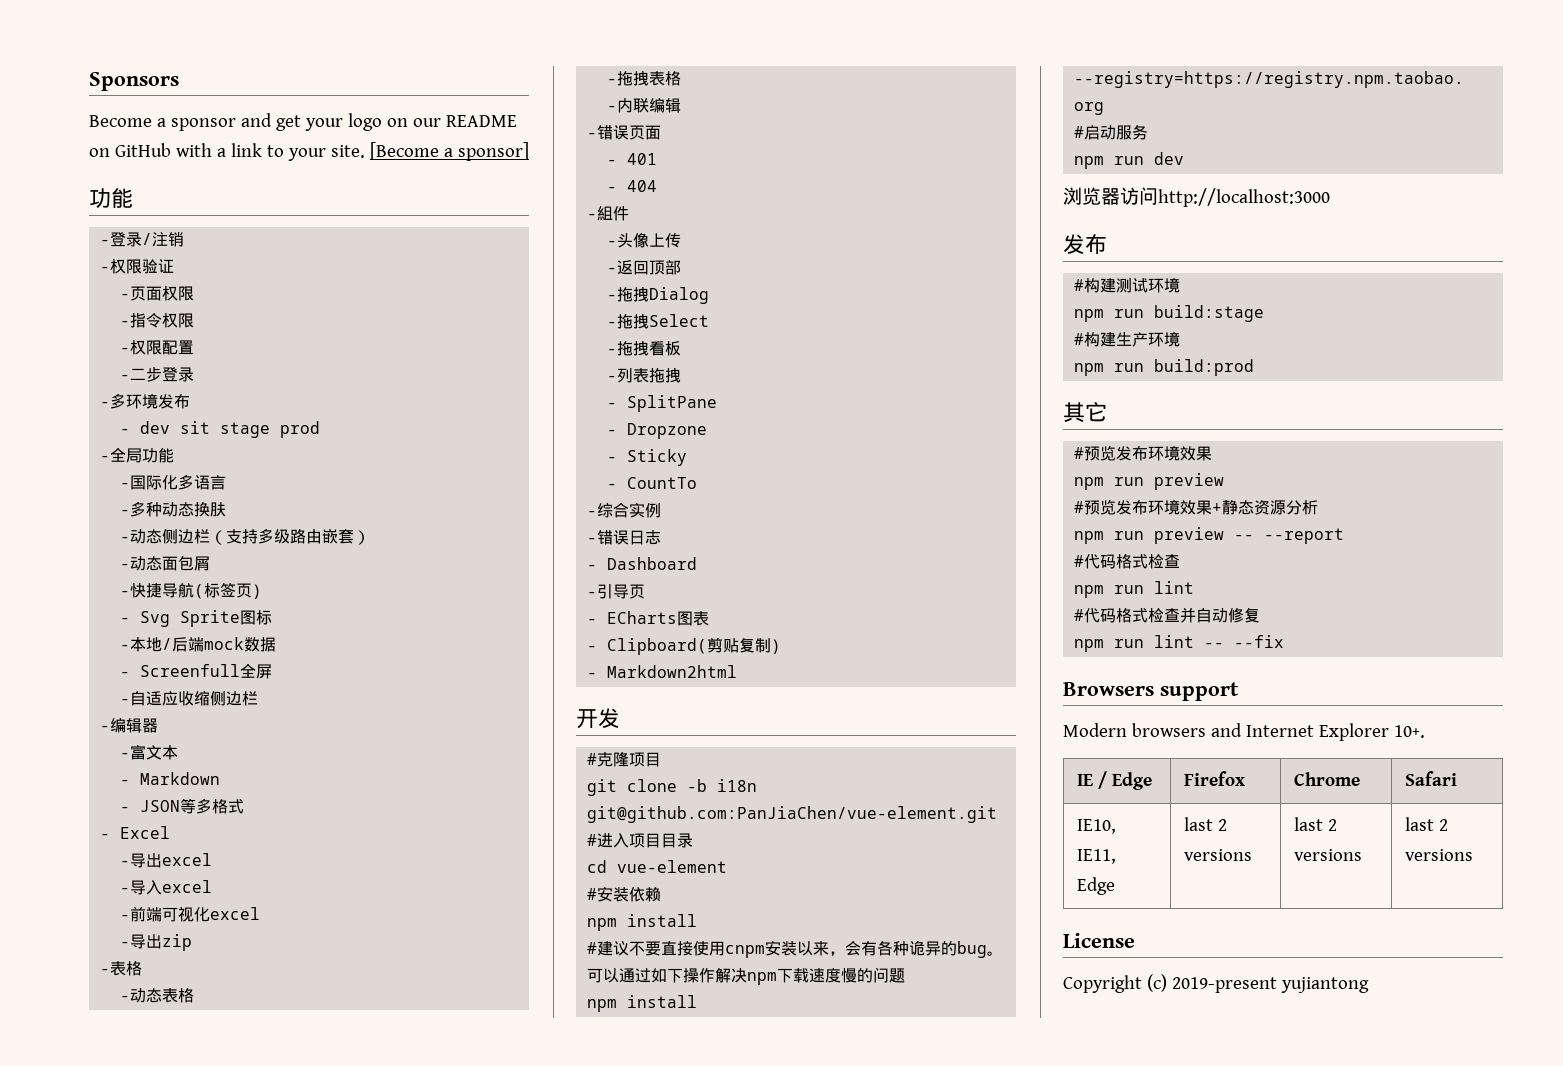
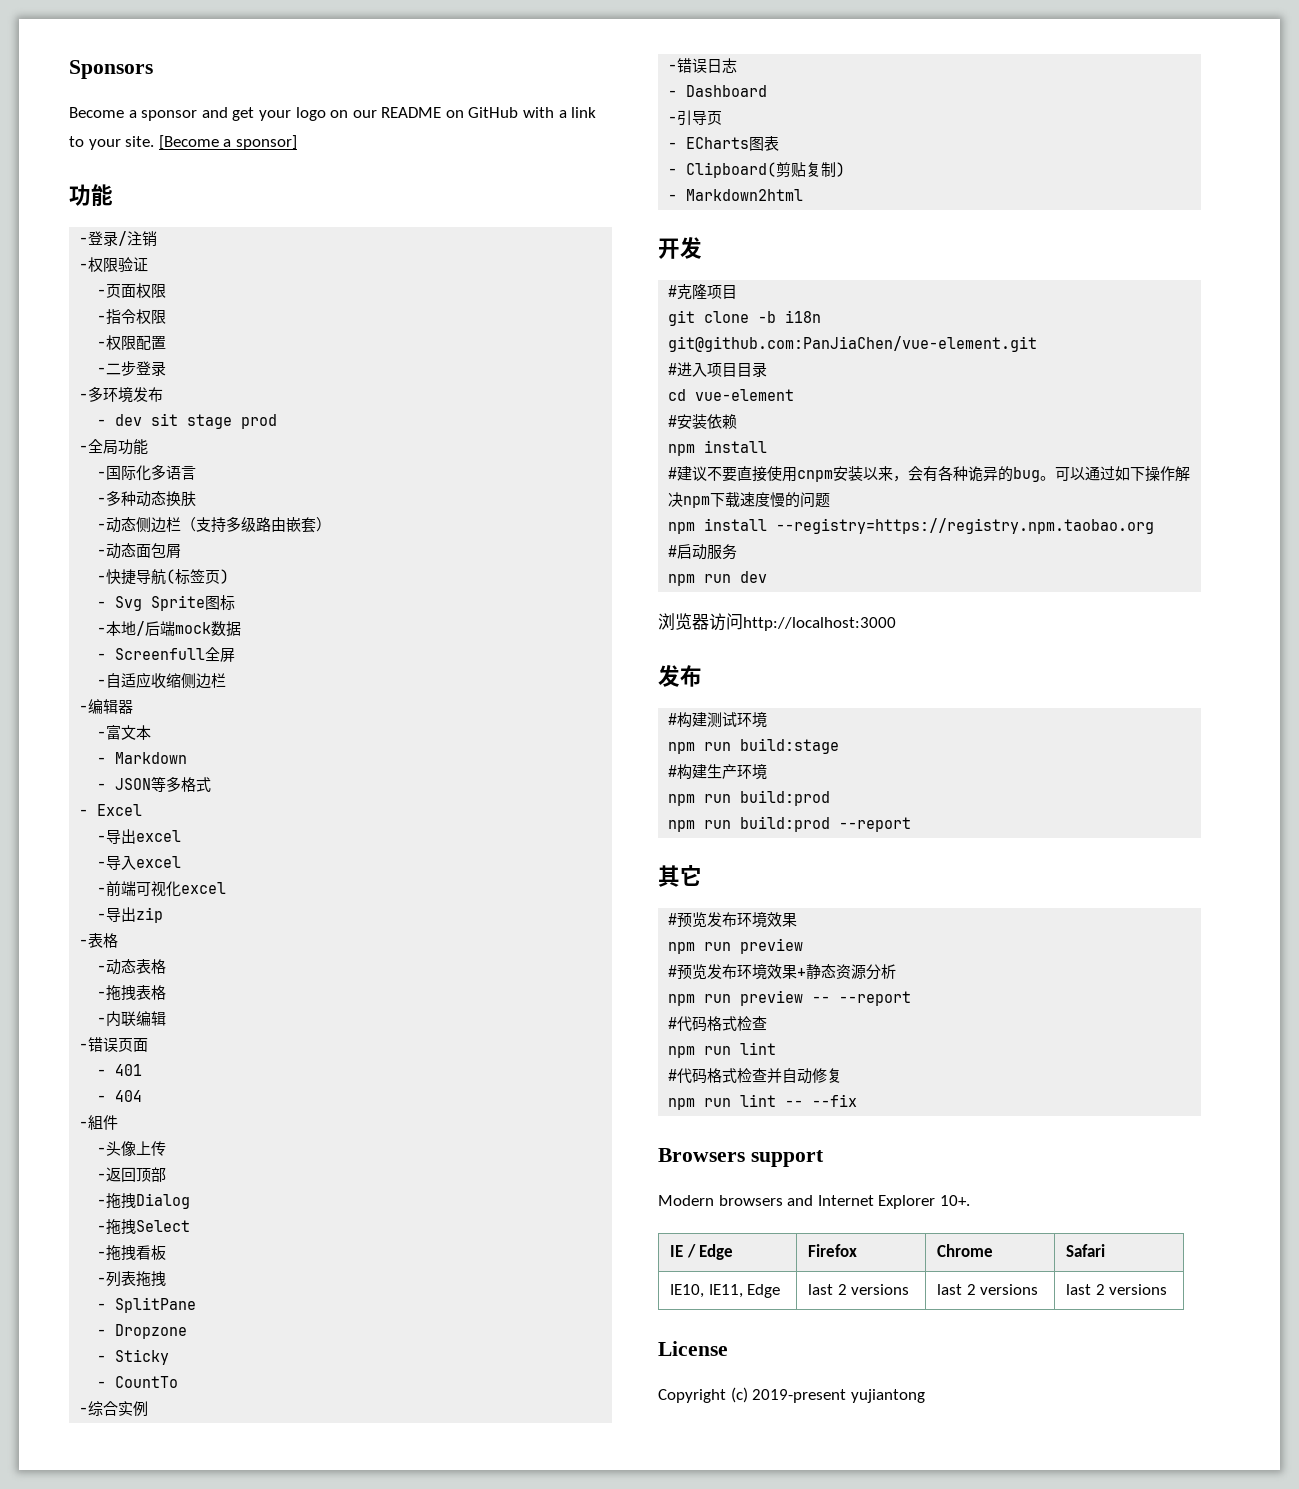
+ npm run build:prod --report

